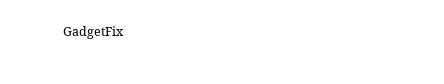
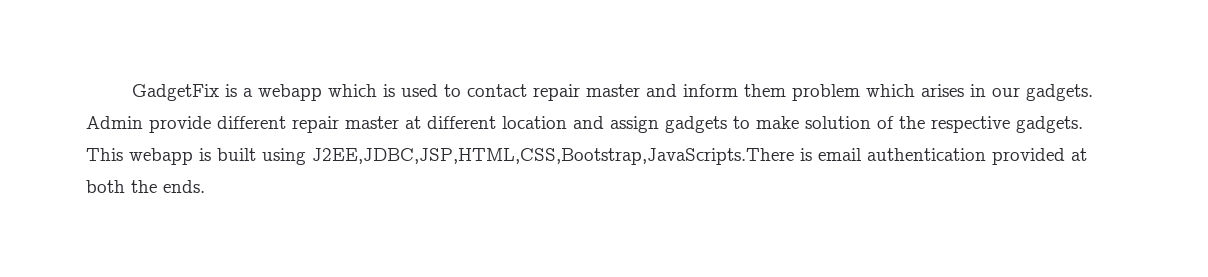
- GadgetFix
+ GadgetFix is a webapp which is used to contact repair master and inform them problem which arises in our gadgets. Admin provide different repair master at different location and assign gadgets to make solution of the respective gadgets. This webapp is built using J2EE,JDBC,JSP,HTML,CSS,Bootstrap,JavaScripts.There is email authentication provided at both the ends.

